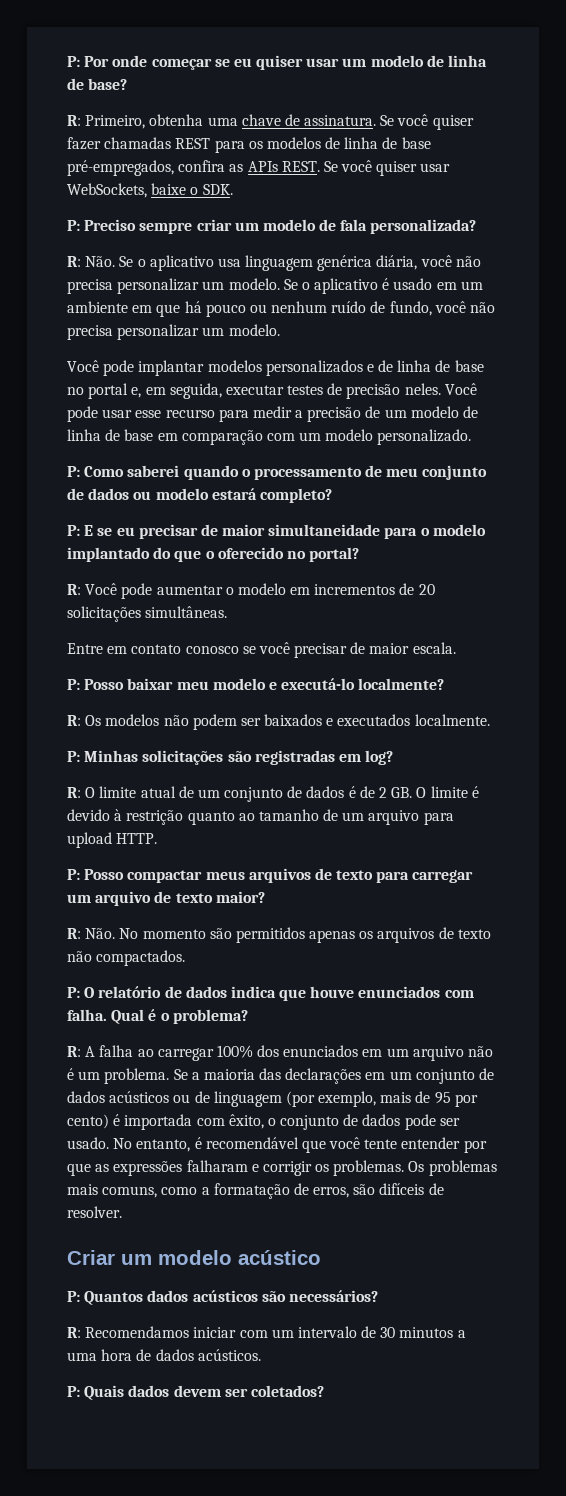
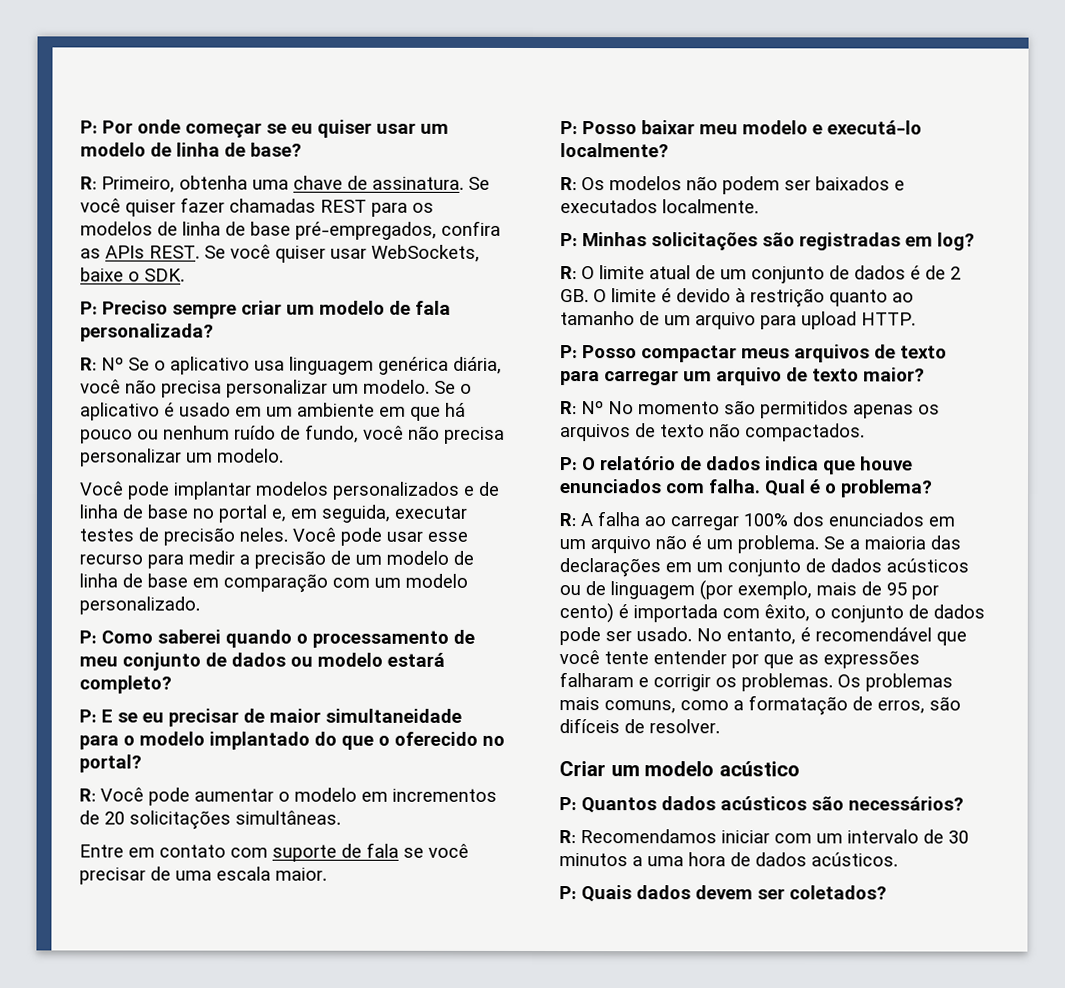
- R: Não. Se o aplicativo usa linguagem genérica diária, você não precisa personalizar um modelo.
+ R: Nº Se o aplicativo usa linguagem genérica diária, você não precisa personalizar um modelo.
- Entre em contato conosco se você precisar de maior escala.
+ Entre em contato com suporte de fala se você precisar de uma escala maior.
- R: Não. No momento são permitidos apenas os arquivos de texto não compactados.
+ R: Nº No momento são permitidos apenas os arquivos de texto não compactados.

